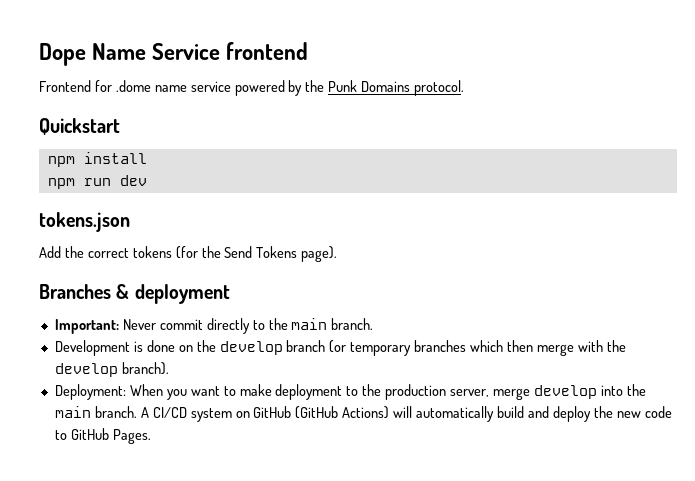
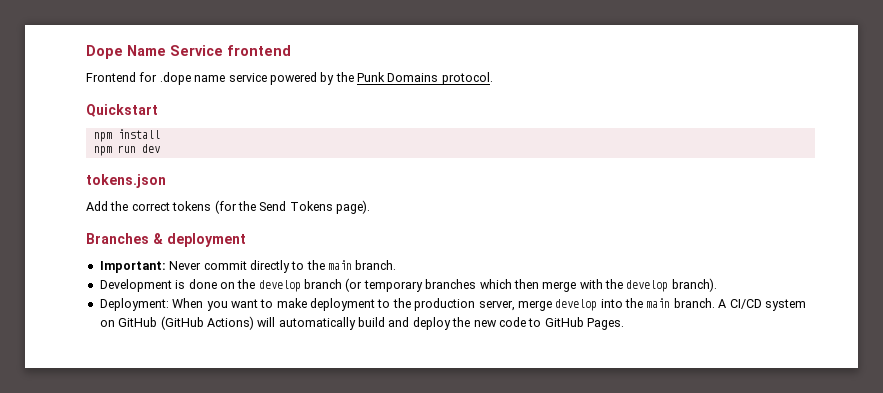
- Frontend for .dome name service powered by the Punk Domains protocol.
+ Frontend for .dope name service powered by the Punk Domains protocol.

